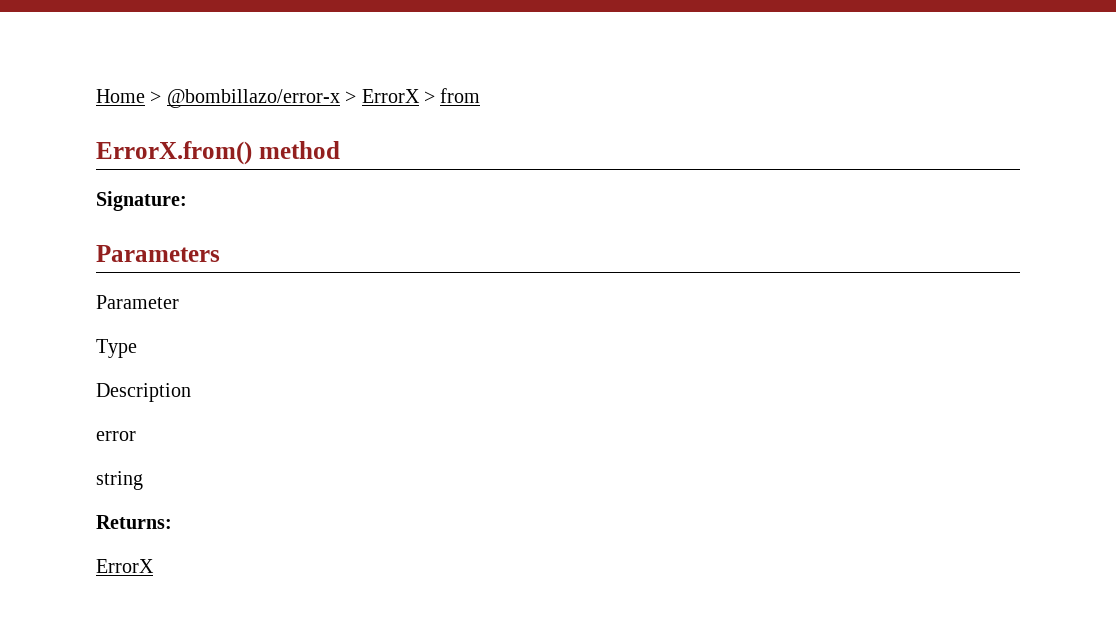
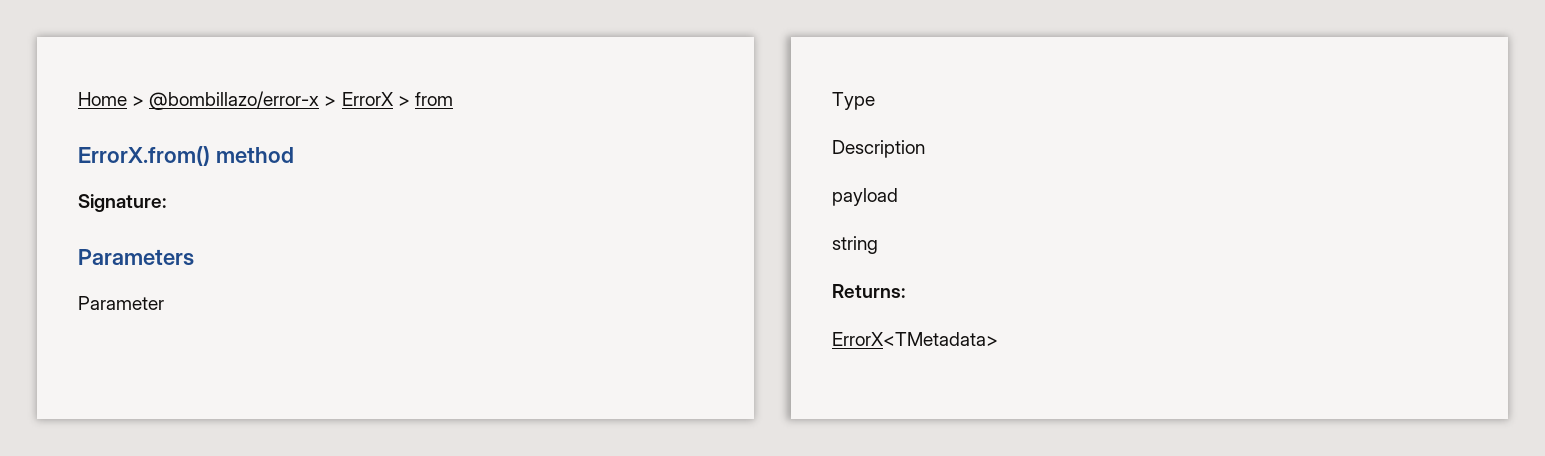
- error
+ payload
  Returns:
- ErrorX
+ ErrorX<TMetadata>

